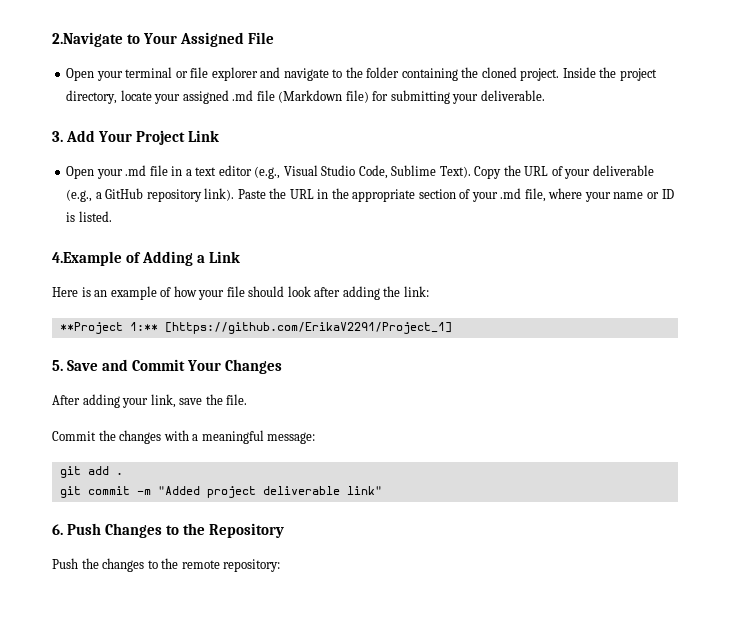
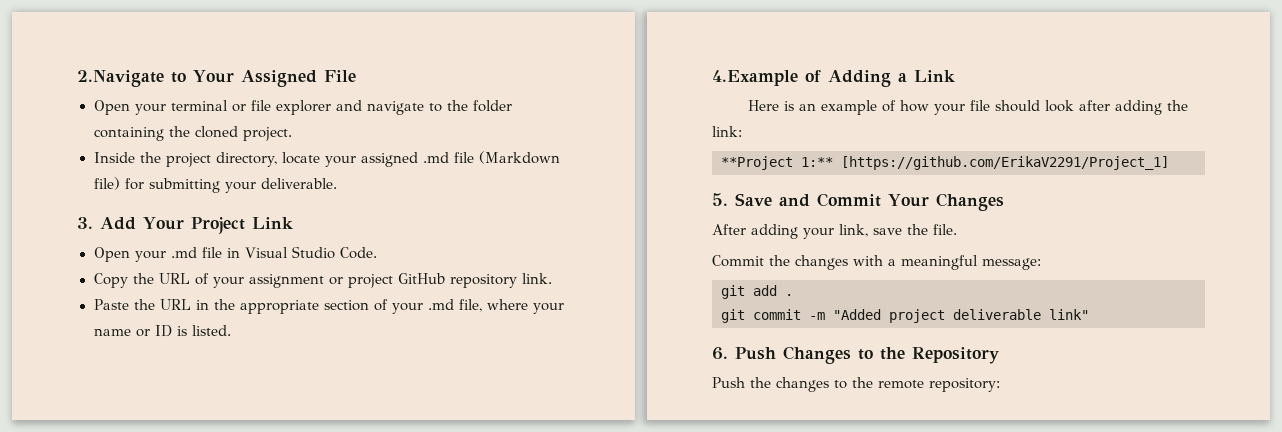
- Open your terminal or file explorer and navigate to the folder containing the cloned project. Inside the project directory, locate your assigned .md file (Markdown file) for submitting your deliverable.
+ Open your terminal or file explorer and navigate to the folder containing the cloned project.
+ Inside the project directory, locate your assigned .md file (Markdown file) for submitting your deliverable.
- Open your .md file in a text editor (e.g., Visual Studio Code, Sublime Text). Copy the URL of your deliverable (e.g., a GitHub repository link). Paste the URL in the appropriate section of your .md file, where your name or ID is listed.
+ Open your .md file in Visual Studio Code.
+ Copy the URL of your assignment or project GitHub repository link.
+ Paste the URL in the appropriate section of your .md file, where your name or ID is listed.

